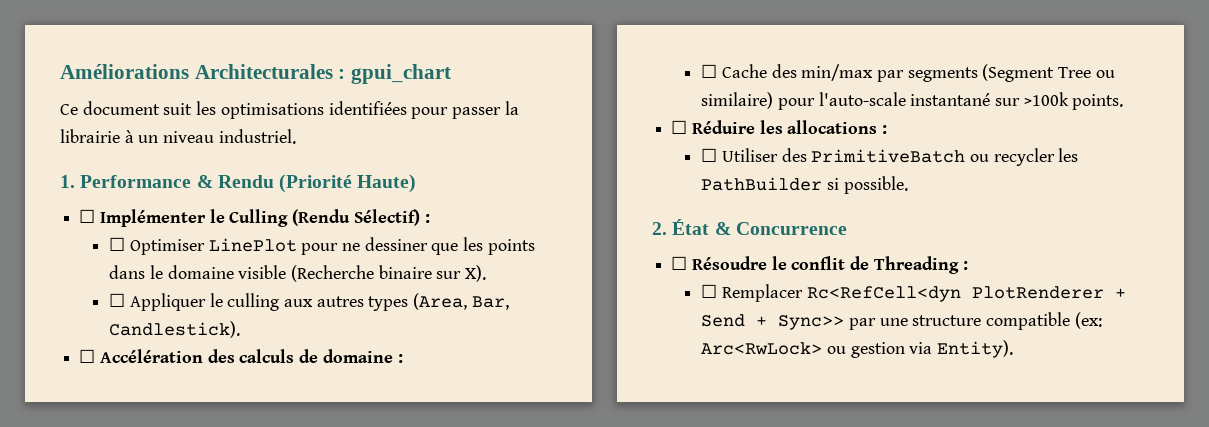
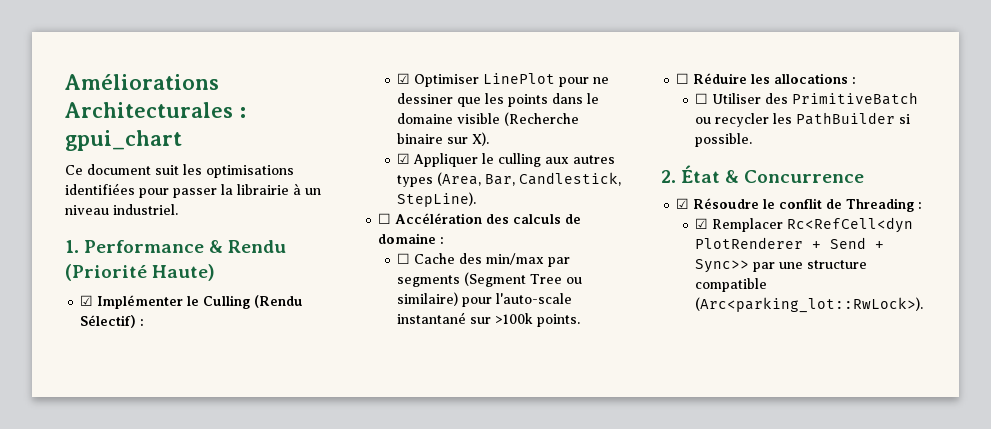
- ☐ Implémenter le Culling (Rendu Sélectif) :
+ ☑ Implémenter le Culling (Rendu Sélectif) :
- ☐ Optimiser LinePlot pour ne dessiner que les points dans le domaine visible (Recherche binaire sur X).
+ ☑ Optimiser LinePlot pour ne dessiner que les points dans le domaine visible (Recherche binaire sur X).
- ☐ Appliquer le culling aux autres types (Area, Bar, Candlestick).
+ ☑ Appliquer le culling aux autres types (Area, Bar, Candlestick, StepLine).
- ☐ Résoudre le conflit de Threading :
+ ☑ Résoudre le conflit de Threading :
- ☐ Remplacer Rc<RefCell<dyn PlotRenderer + Send + Sync>> par une structure compatible (ex: Arc<RwLock> ou gestion via Entity).
+ ☑ Remplacer Rc<RefCell<dyn PlotRenderer + Send + Sync>> par une structure compatible (Arc<parking_lot::RwLock>).

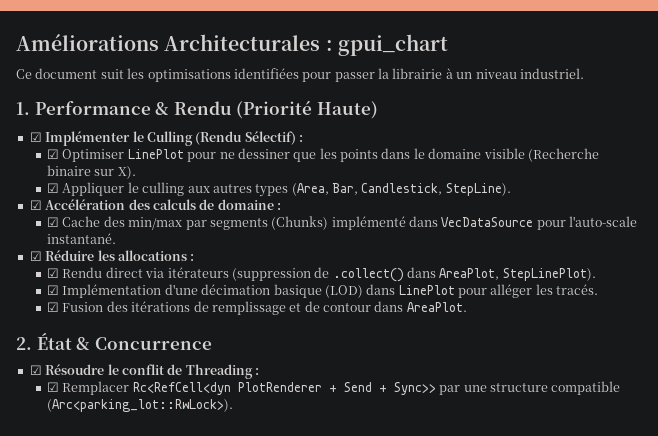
- ☐ Accélération des calculs de domaine :
+ ☑ Accélération des calculs de domaine :
- ☐ Cache des min/max par segments (Segment Tree ou similaire) pour l'auto-scale instantané sur >100k points.
- ☐ Réduire les allocations :
- ☐ Utiliser des PrimitiveBatch ou recycler les PathBuilder si possible.
+ ☑ Cache des min/max par segments (Chunks) implémenté dans VecDataSource pour l'auto-scale instantané.
+ ☑ Réduire les allocations :
+ ☑ Rendu direct via itérateurs (suppression de .collect() dans AreaPlot, StepLinePlot).
+ ☑ Implémentation d'une décimation basique (LOD) dans LinePlot pour alléger les tracés.
+ ☑ Fusion des itérations de remplissage et de contour dans AreaPlot.

